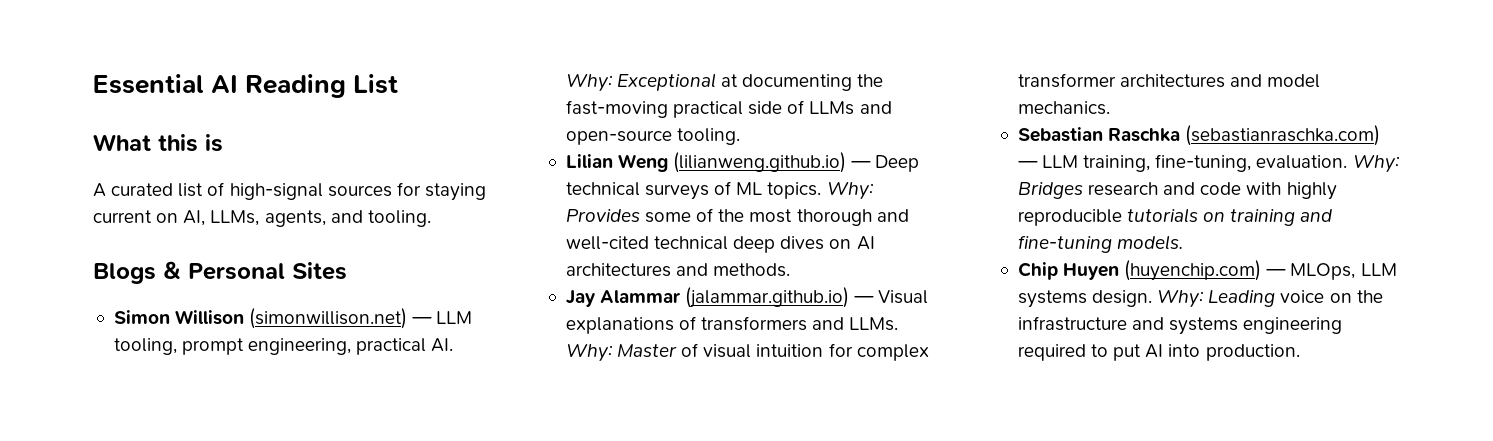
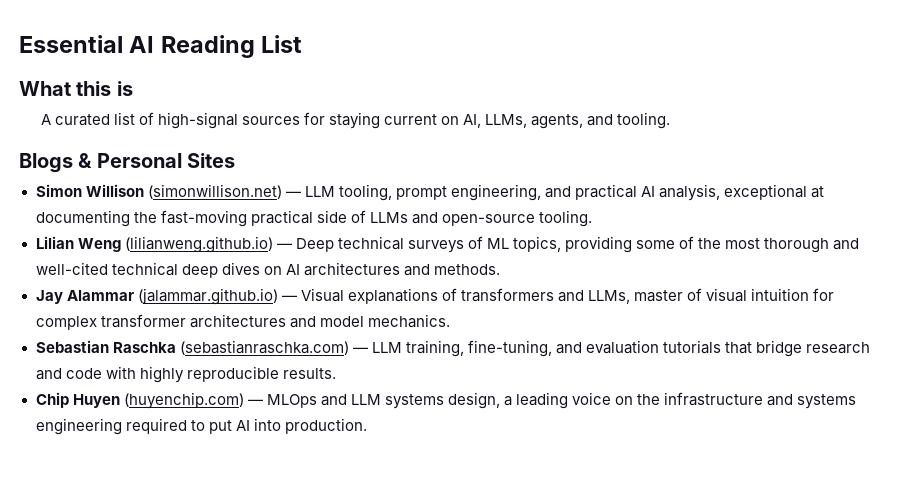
- Simon Willison (simonwillison.net) — LLM tooling, prompt engineering, practical AI. Why: Exceptional at documenting the fast-moving practical side of LLMs and open-source tooling.
+ Simon Willison (simonwillison.net) — LLM tooling, prompt engineering, and practical AI analysis, exceptional at documenting the fast-moving practical side of LLMs and open-source tooling.
- Lilian Weng (lilianweng.github.io) — Deep technical surveys of ML topics. Why: Provides some of the most thorough and well-cited technical deep dives on AI architectures and methods.
+ Lilian Weng (lilianweng.github.io) — Deep technical surveys of ML topics, providing some of the most thorough and well-cited technical deep dives on AI architectures and methods.
- Jay Alammar (jalammar.github.io) — Visual explanations of transformers and LLMs. Why: Master of visual intuition for complex transformer architectures and model mechanics.
+ Jay Alammar (jalammar.github.io) — Visual explanations of transformers and LLMs, master of visual intuition for complex transformer architectures and model mechanics.
- Sebastian Raschka (sebastianraschka.com) — LLM training, fine-tuning, evaluation. Why: Bridges research and code with highly reproducible tutorials on training and fine-tuning models.
- Chip Huyen (huyenchip.com) — MLOps, LLM systems design. Why: Leading voice on the infrastructure and systems engineering required to put AI into production.
+ Sebastian Raschka (sebastianraschka.com) — LLM training, fine-tuning, and evaluation tutorials that bridge research and code with highly reproducible results.
+ Chip Huyen (huyenchip.com) — MLOps and LLM systems design, a leading voice on the infrastructure and systems engineering required to put AI into production.

